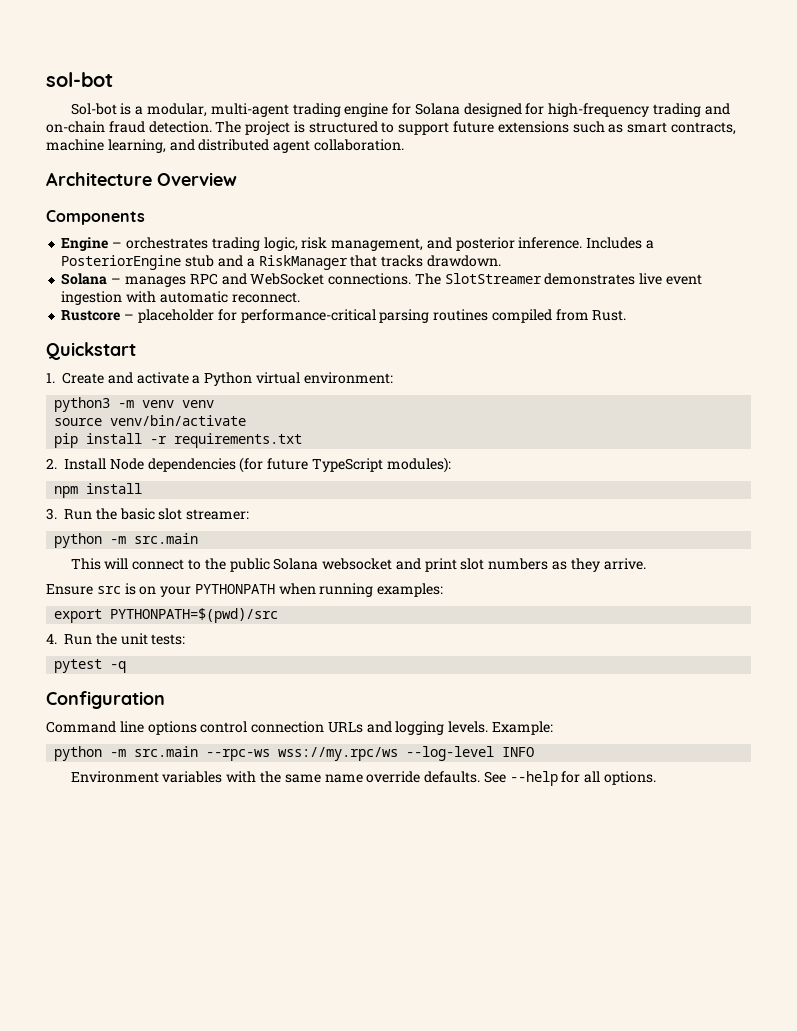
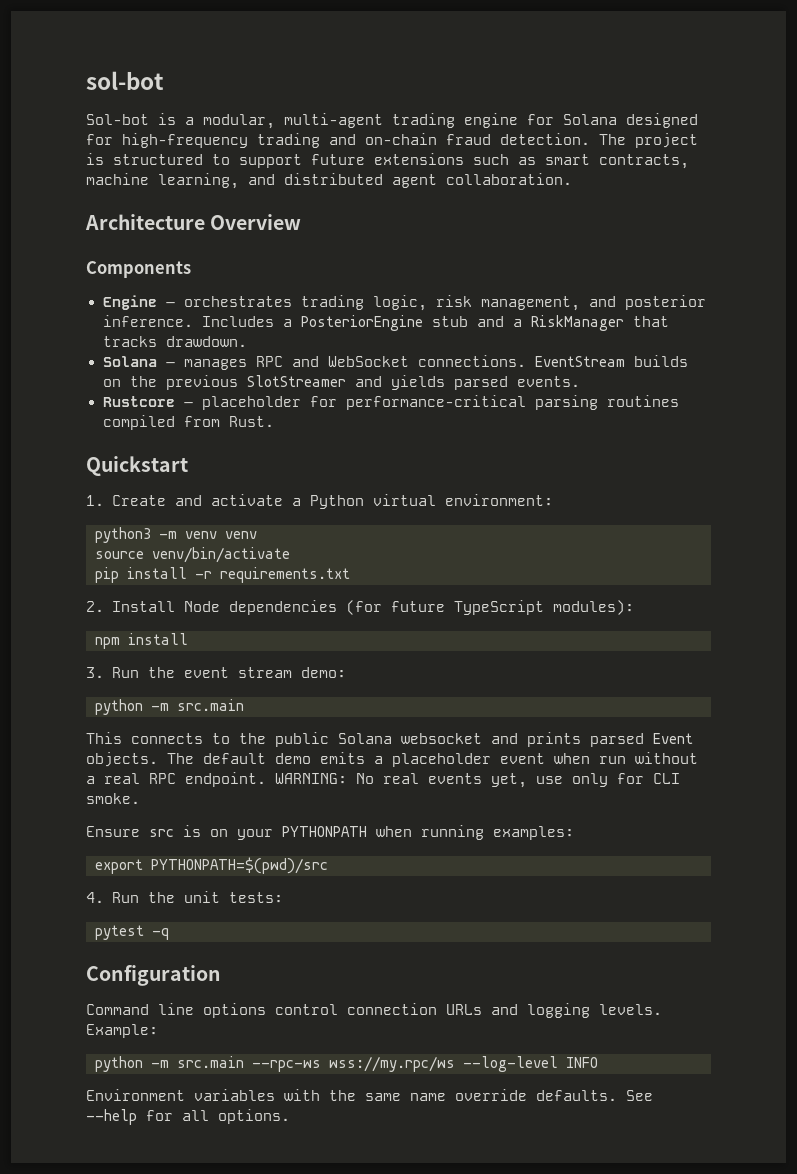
- The SlotStreamer demonstrates live event ingestion with automatic reconnect.
+ EventStream builds on the previous SlotStreamer and yields parsed events.
- 3. Run the basic slot streamer:
+ 3. Run the event stream demo:
- This will connect to the public Solana websocket and print slot numbers as they arrive.
+ This connects to the public Solana websocket and prints parsed Event objects. The default demo emits a placeholder event when run without a real RPC endpoint. WARNING: No real events yet, use only for CLI smoke.

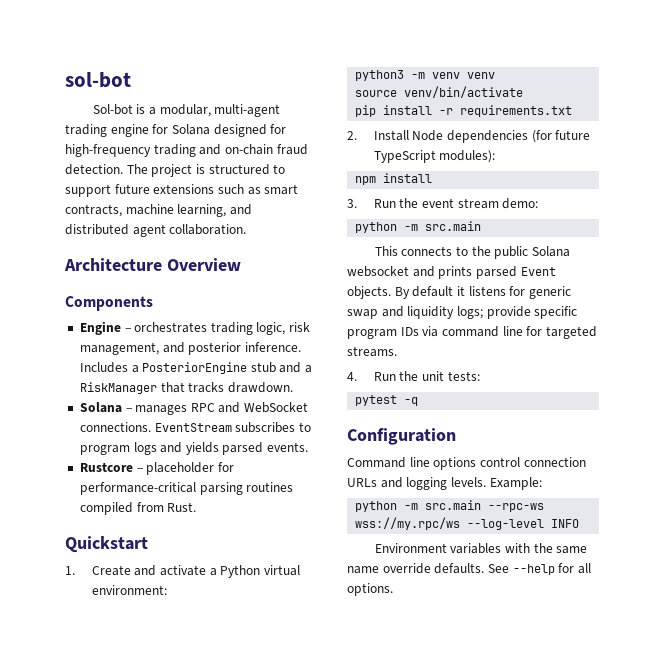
- EventStream builds on the previous SlotStreamer and yields parsed events.
+ EventStream subscribes to program logs and yields parsed events.
- The default demo emits a placeholder event when run without a real RPC endpoint. WARNING: No real events yet, use only for CLI smoke.
- Ensure src is on your PYTHONPATH when running examples:
- export PYTHONPATH=$(pwd)/src
+ By default it listens for generic swap and liquidity logs; provide specific program IDs via command line for targeted streams.

